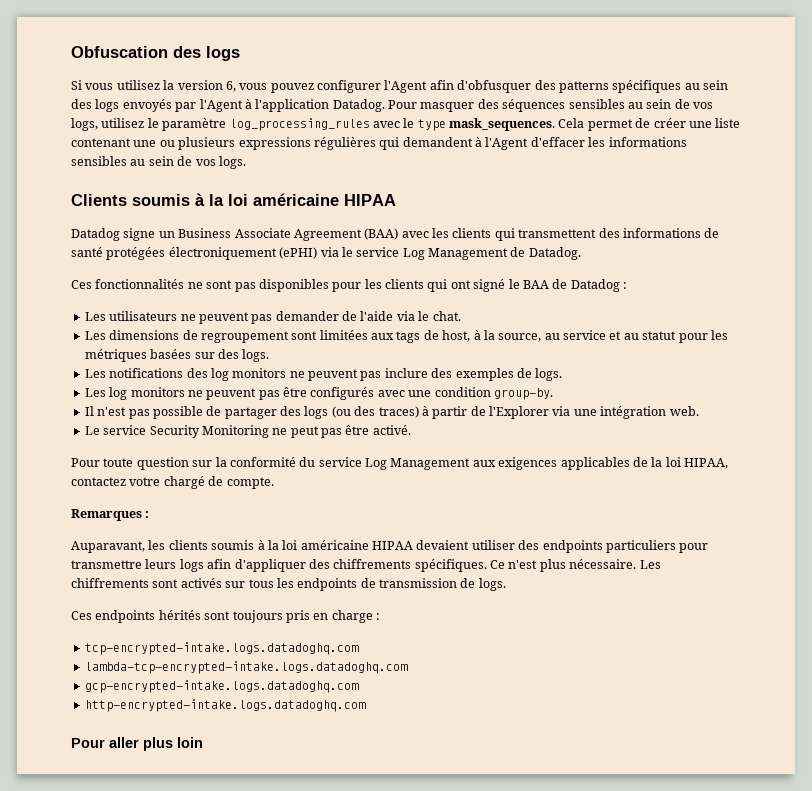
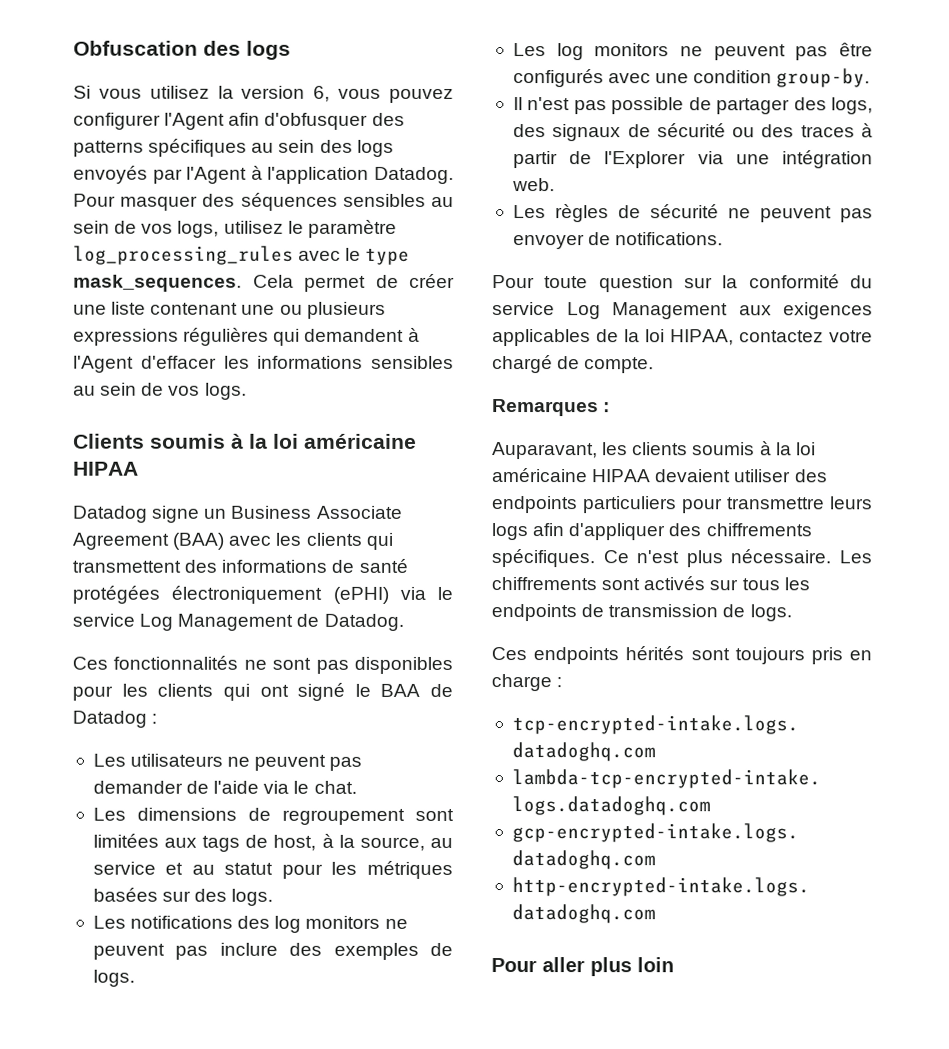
- Il n'est pas possible de partager des logs (ou des traces) à partir de l'Explorer via une intégration web.
+ Il n'est pas possible de partager des logs, des signaux de sécurité ou des traces à partir de l'Explorer via une intégration web.
- Le service Security Monitoring ne peut pas être activé.
+ Les règles de sécurité ne peuvent pas envoyer de notifications.

